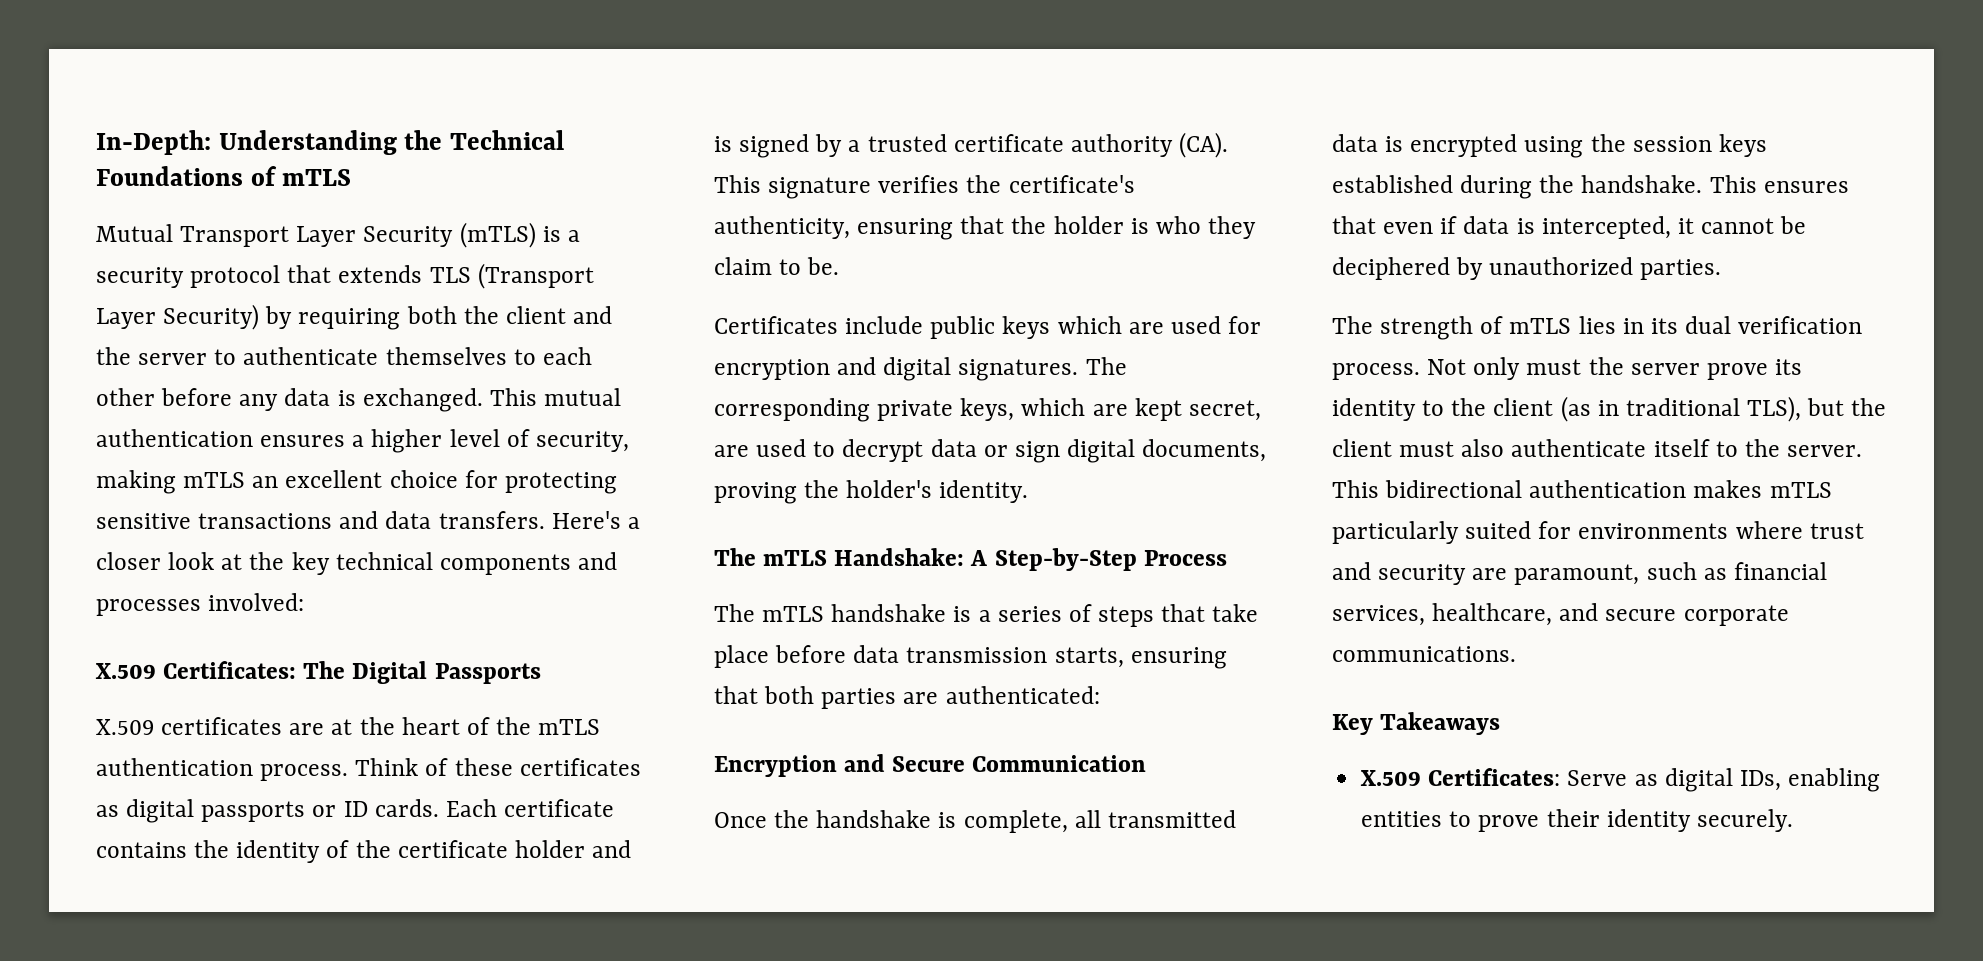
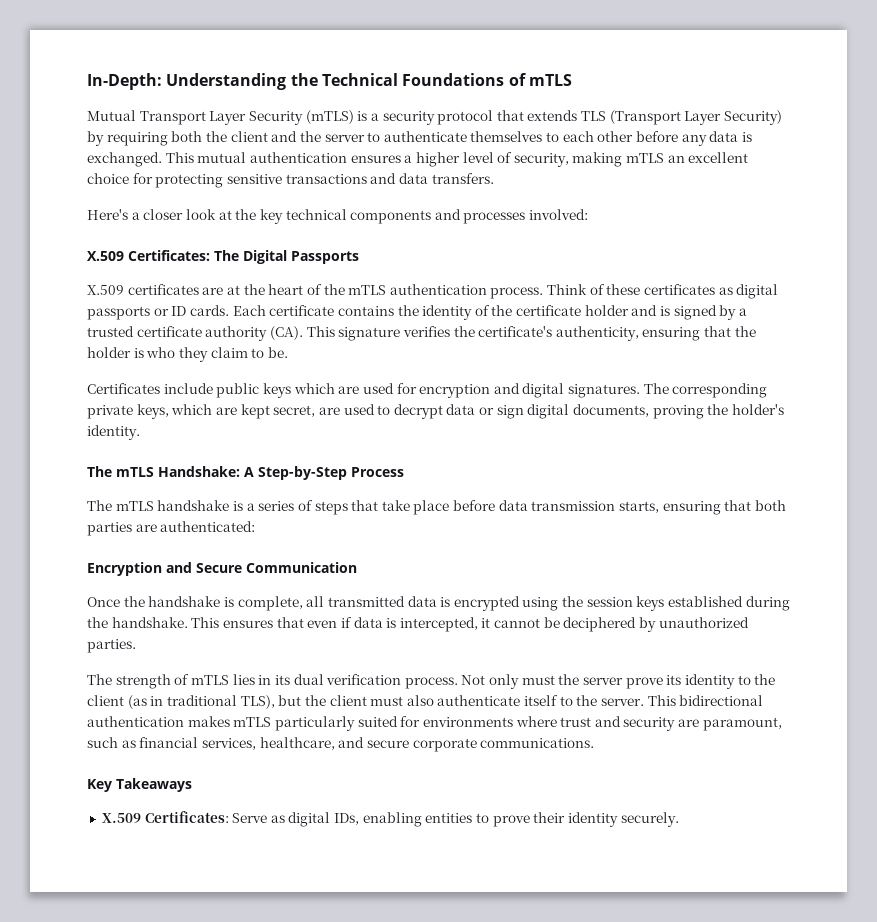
- This mutual authentication ensures a higher level of security, making mTLS an excellent choice for protecting sensitive transactions and data transfers. Here's a closer look at the key technical components and processes involved:
+ This mutual authentication ensures a higher level of security, making mTLS an excellent choice for protecting sensitive transactions and data transfers.
+ Here's a closer look at the key technical components and processes involved:

